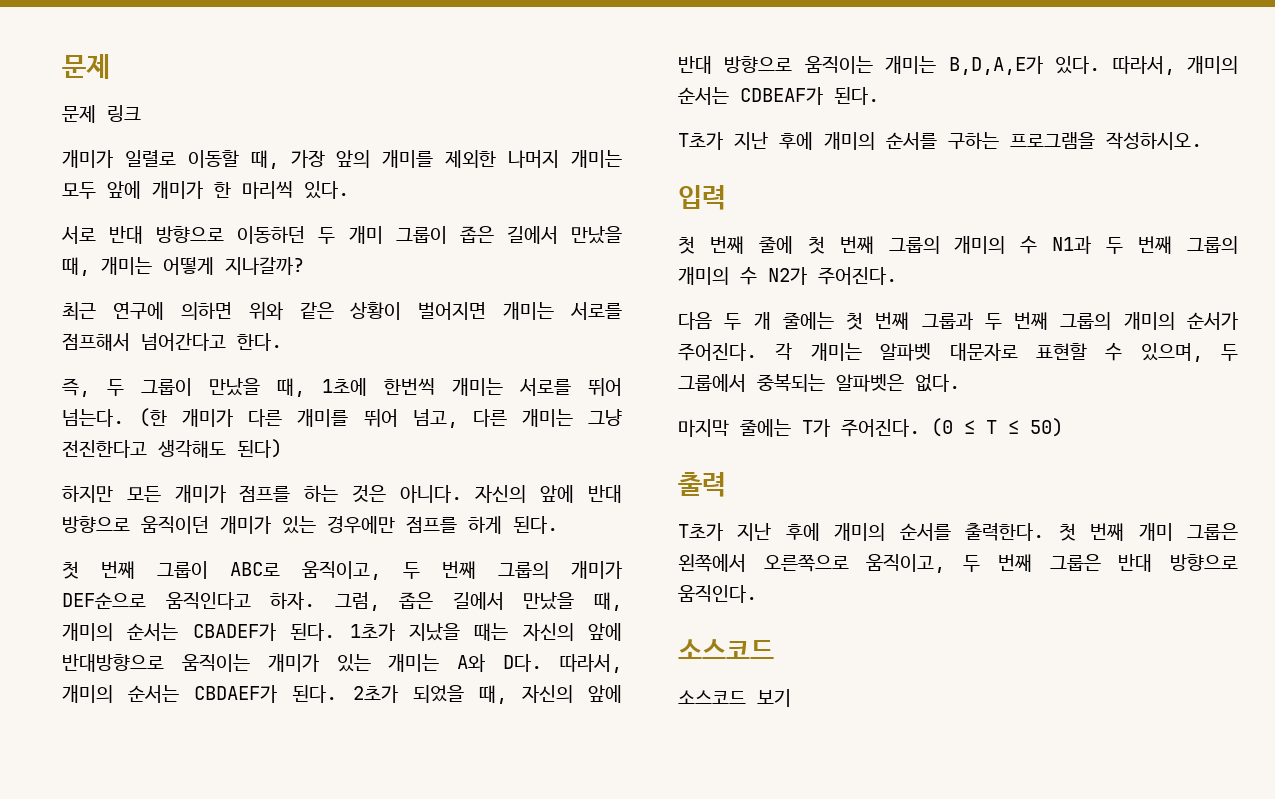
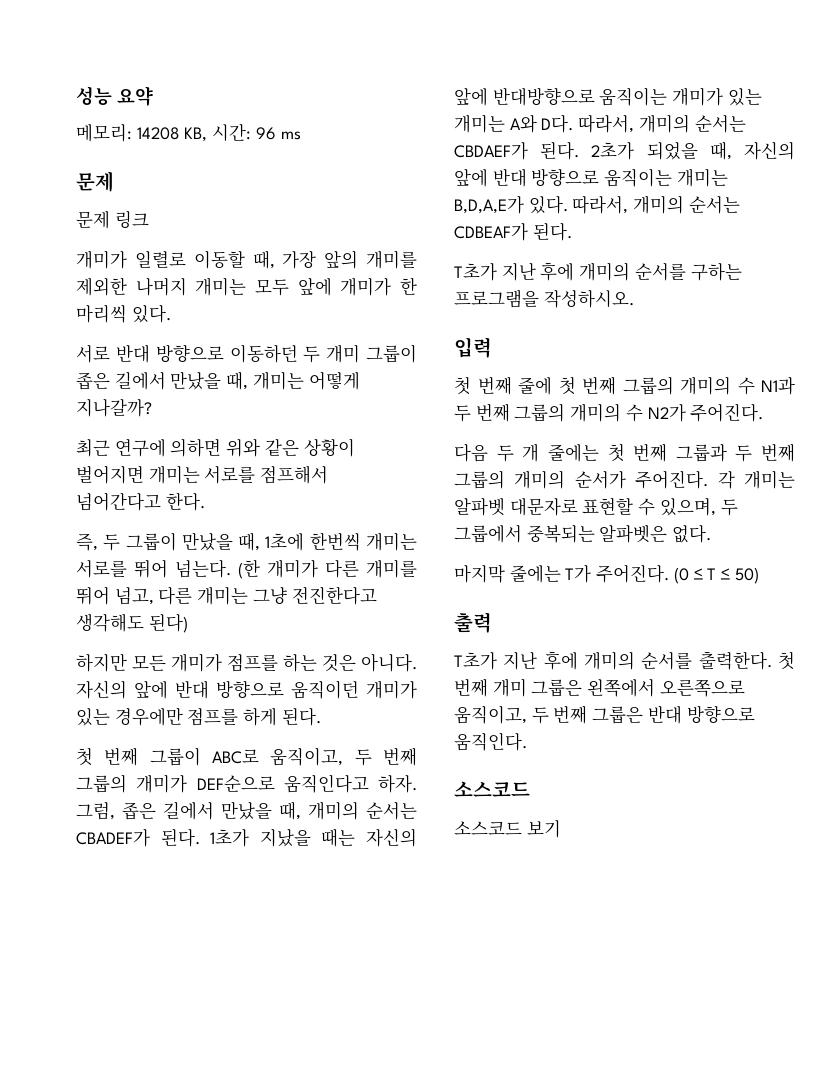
+ 성능 요약
+ 메모리: 14208 KB, 시간: 96 ms

